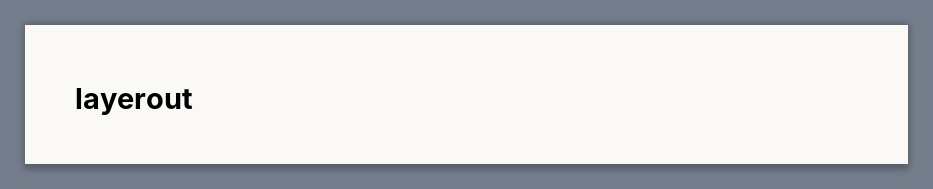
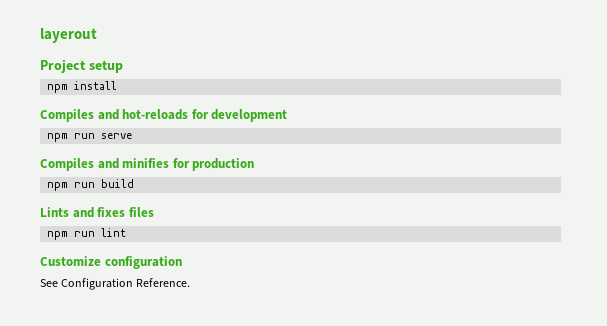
+ Project setup
+ npm install
+ Compiles and hot-reloads for development
+ npm run serve
+ Compiles and minifies for production
+ npm run build
+ Lints and fixes files
+ npm run lint
+ Customize configuration
+ See Configuration Reference.

